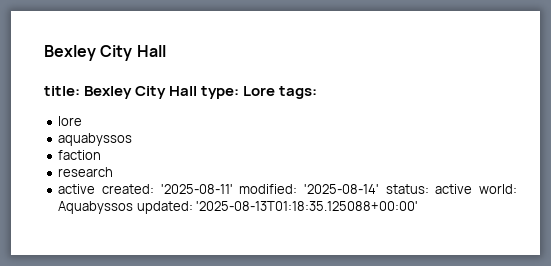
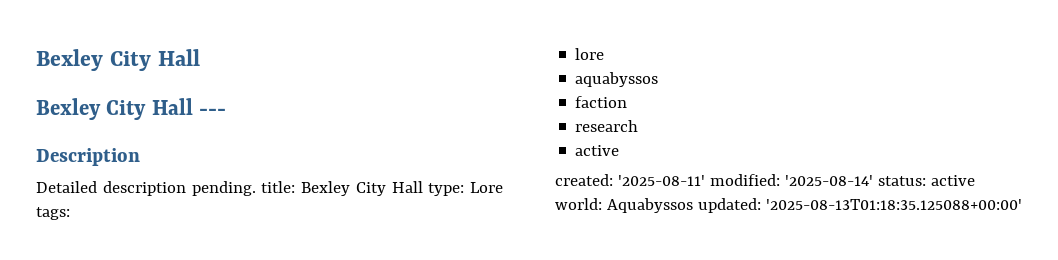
- title: Bexley City Hall type: Lore tags:
+ Bexley City Hall ---
+ Description
+ Detailed description pending. title: Bexley City Hall type: Lore tags:
  research
- active created: '2025-08-11' modified: '2025-08-14' status: active world: Aquabyssos updated: '2025-08-13T01:18:35.125088+00:00'
+ active
+ created: '2025-08-11' modified: '2025-08-14' status: active world: Aquabyssos updated: '2025-08-13T01:18:35.125088+00:00'

